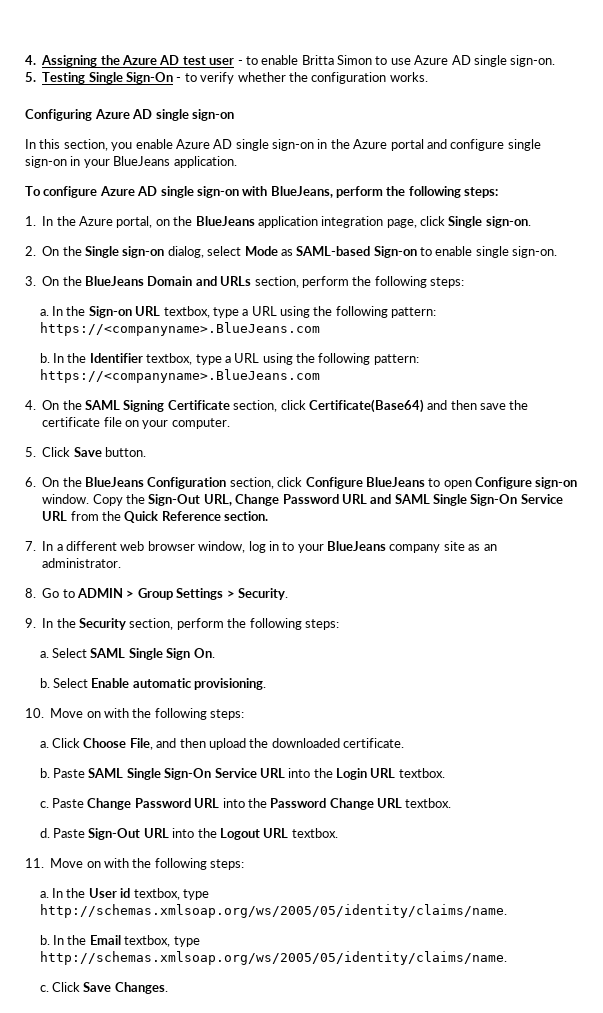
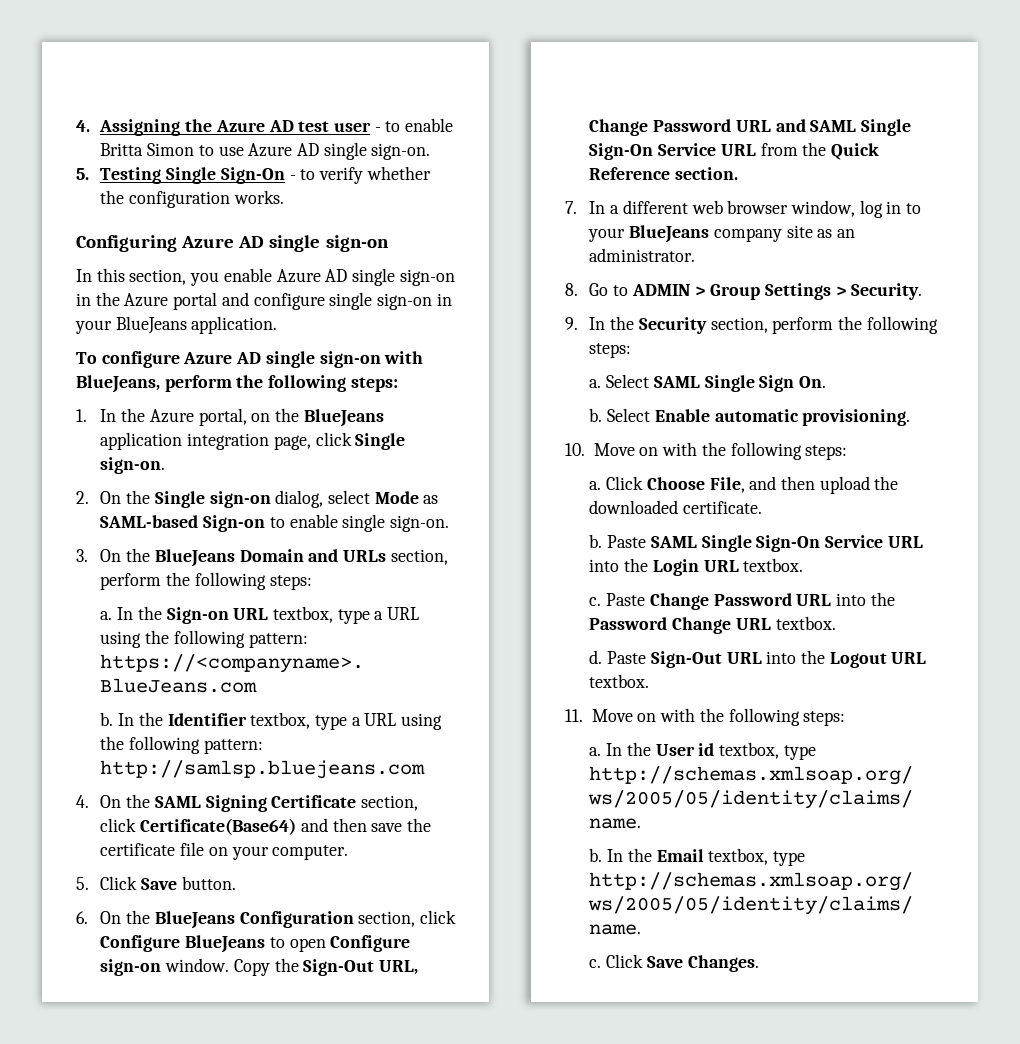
- In the Identifier textbox, type a URL using the following pattern: https://<companyname>.BlueJeans.com
+ In the Identifier textbox, type a URL using the following pattern: http://samlsp.bluejeans.com

